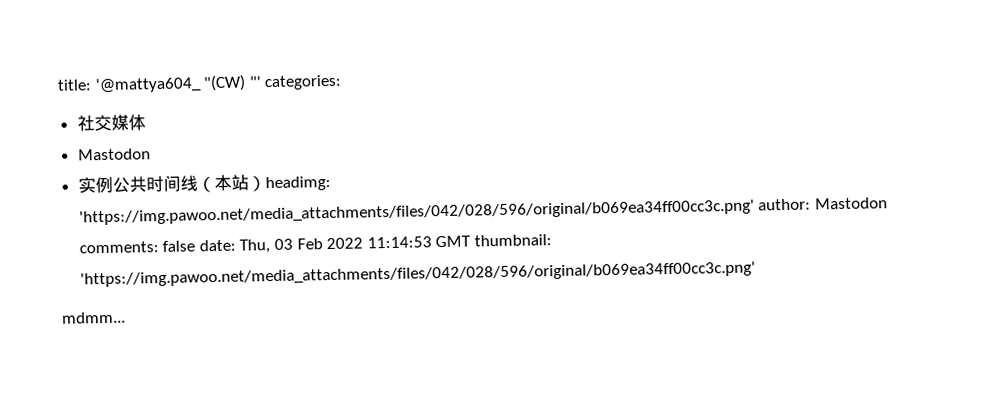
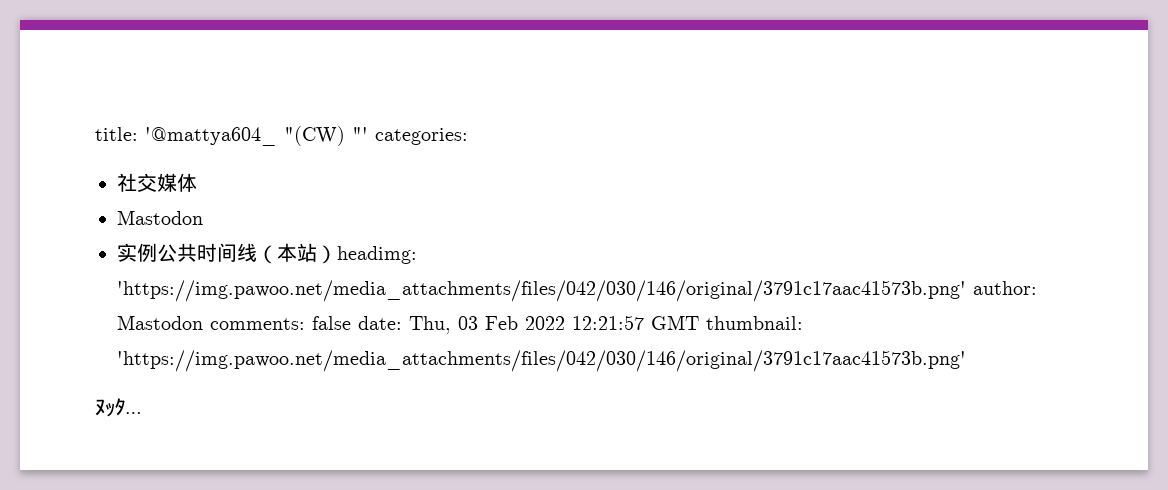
- 实例公共时间线（本站）headimg: 'https://img.pawoo.net/media_attachments/files/042/028/596/original/b069ea34ff00cc3c.png' author: Mastodon comments: false date: Thu, 03 Feb 2022 11:14:53 GMT thumbnail: 'https://img.pawoo.net/media_attachments/files/042/028/596/original/b069ea34ff00cc3c.png'
- mdmm...
+ 实例公共时间线（本站）headimg: 'https://img.pawoo.net/media_attachments/files/042/030/146/original/3791c17aac41573b.png' author: Mastodon comments: false date: Thu, 03 Feb 2022 12:21:57 GMT thumbnail: 'https://img.pawoo.net/media_attachments/files/042/030/146/original/3791c17aac41573b.png'
+ ﾇｯﾀ…

